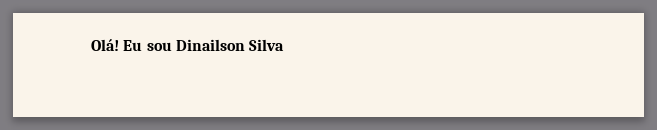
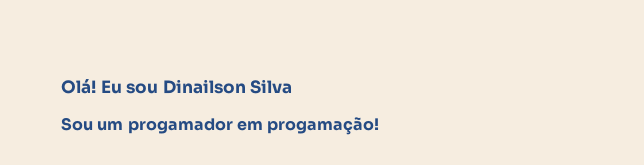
+ Sou um progamador em progamação!

